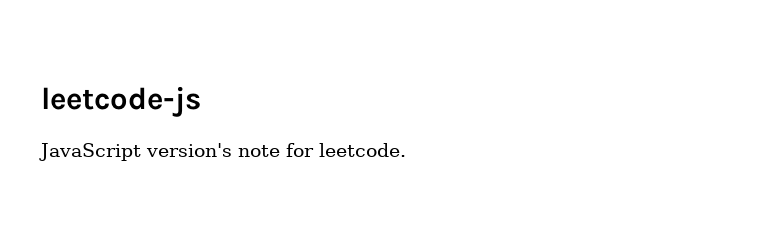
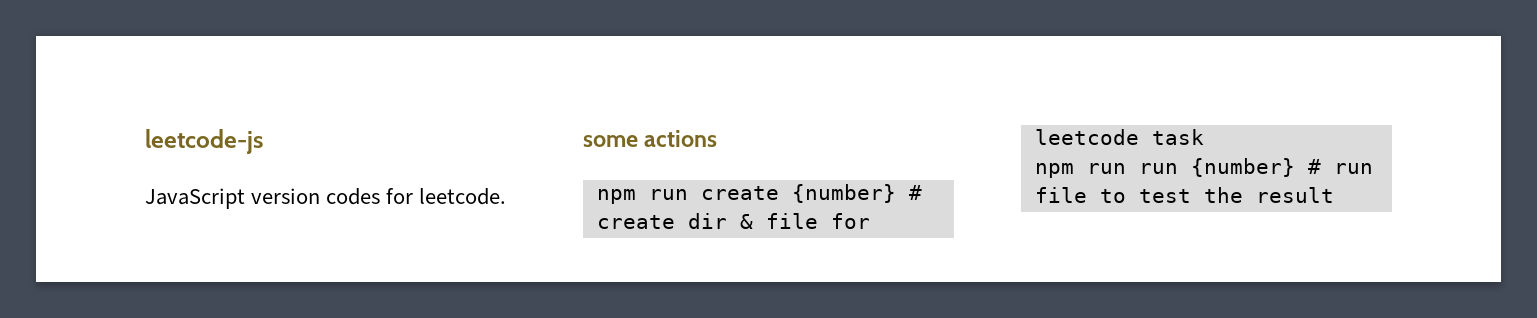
- JavaScript version's note for leetcode.
+ JavaScript version codes for leetcode.
+ some actions
+ npm run create {number} # create dir & file for leetcode task
+ npm run run {number} # run file to test the result

